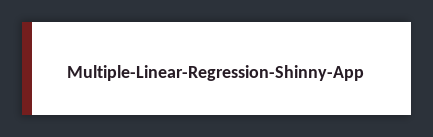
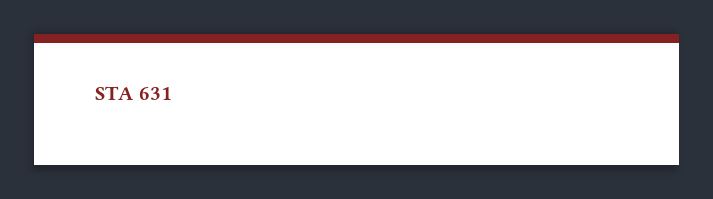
- Multiple-Linear-Regression-Shinny-App
+ STA 631

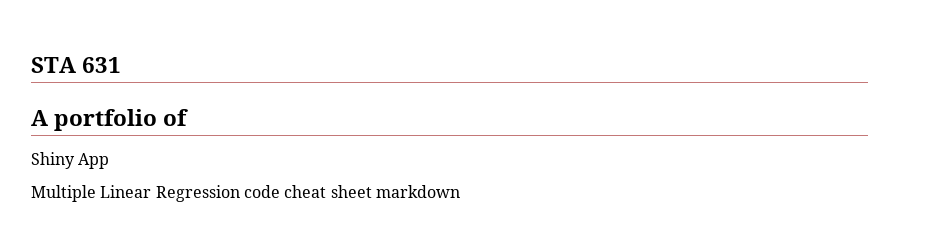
+ A portfolio of
+ Shiny App
+ Multiple Linear Regression code cheat sheet markdown

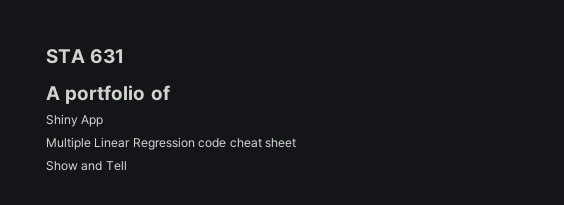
- Multiple Linear Regression code cheat sheet markdown
+ Multiple Linear Regression code cheat sheet
+ Show and Tell

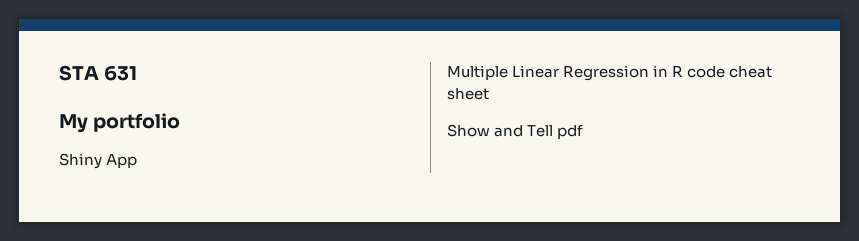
- A portfolio of
+ My portfolio
- Multiple Linear Regression code cheat sheet
+ Multiple Linear Regression in R code cheat sheet
- Show and Tell
+ Show and Tell pdf

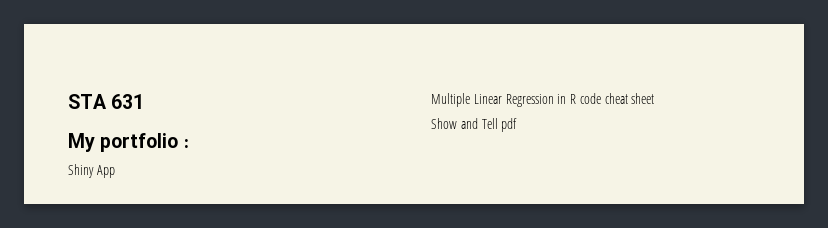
- My portfolio
+ My portfolio :

